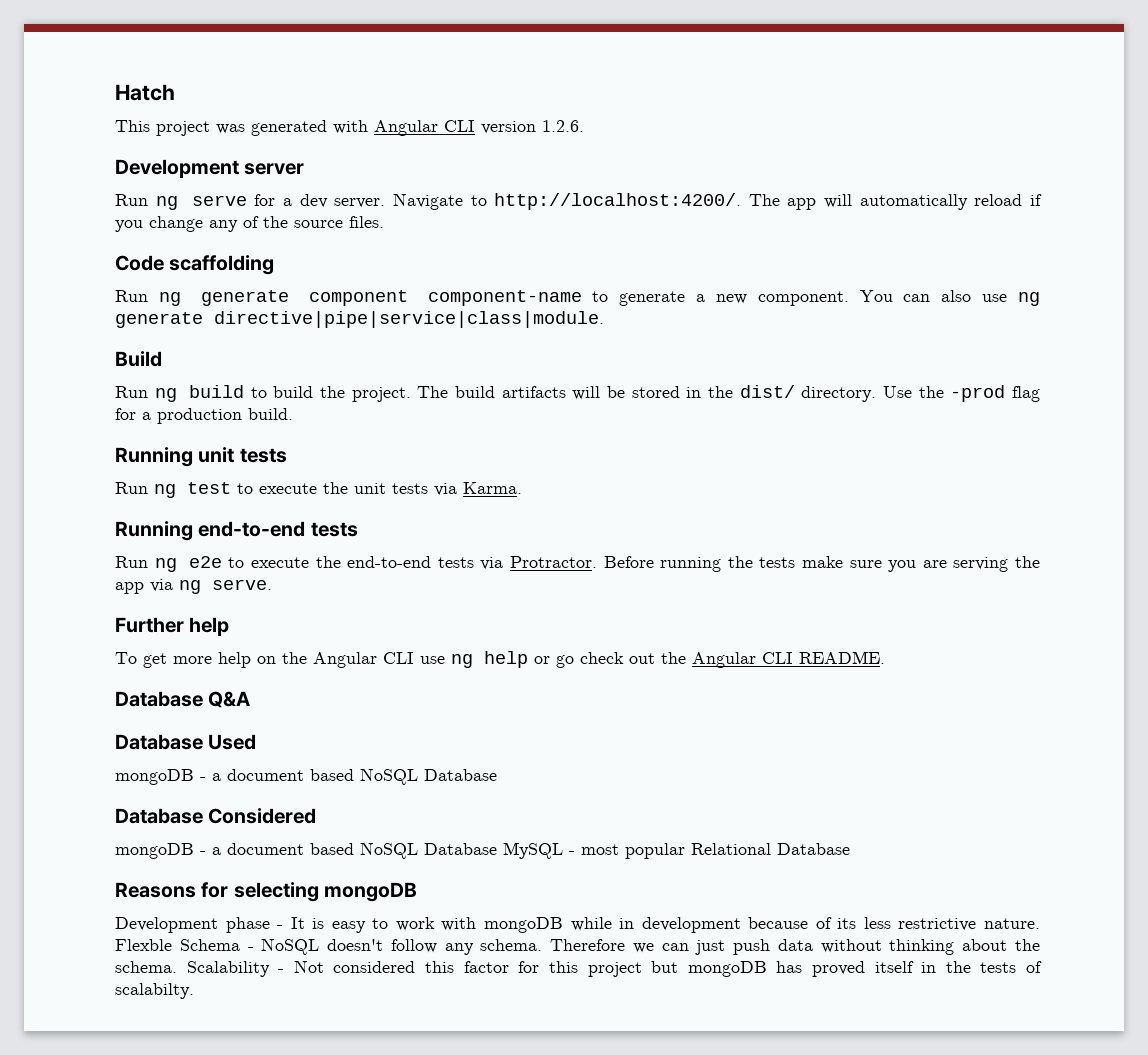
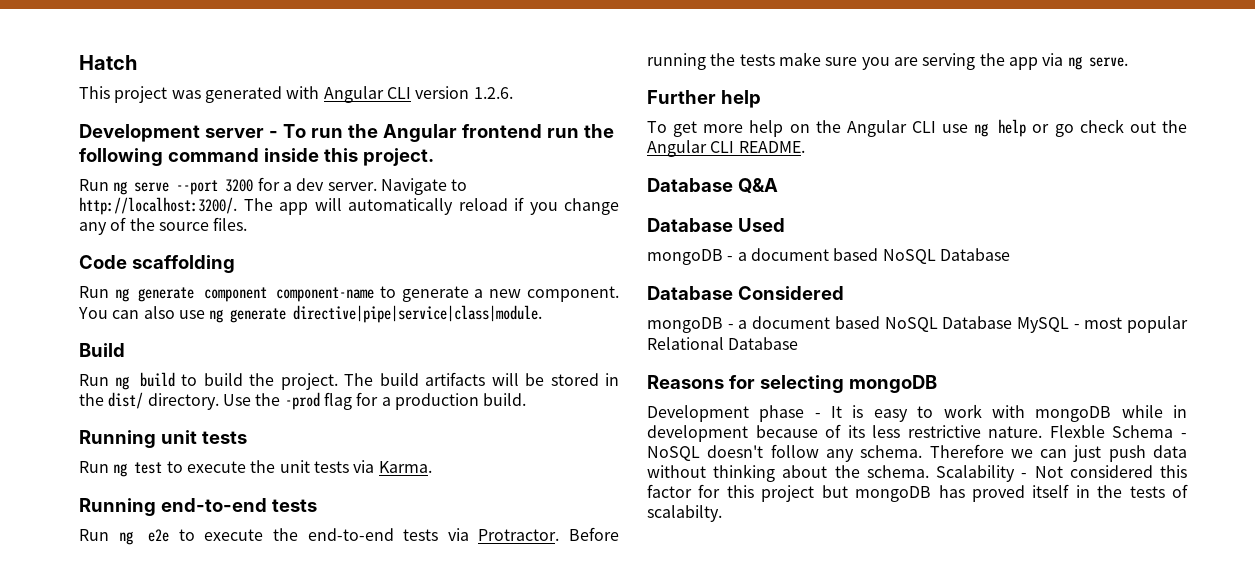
- Development server
+ Development server - To run the Angular frontend run the following command inside this project.
- Run ng serve for a dev server.
+ Run ng serve --port 3200 for a dev server.
- Navigate to http://localhost:4200/.
+ Navigate to http://localhost:3200/.

